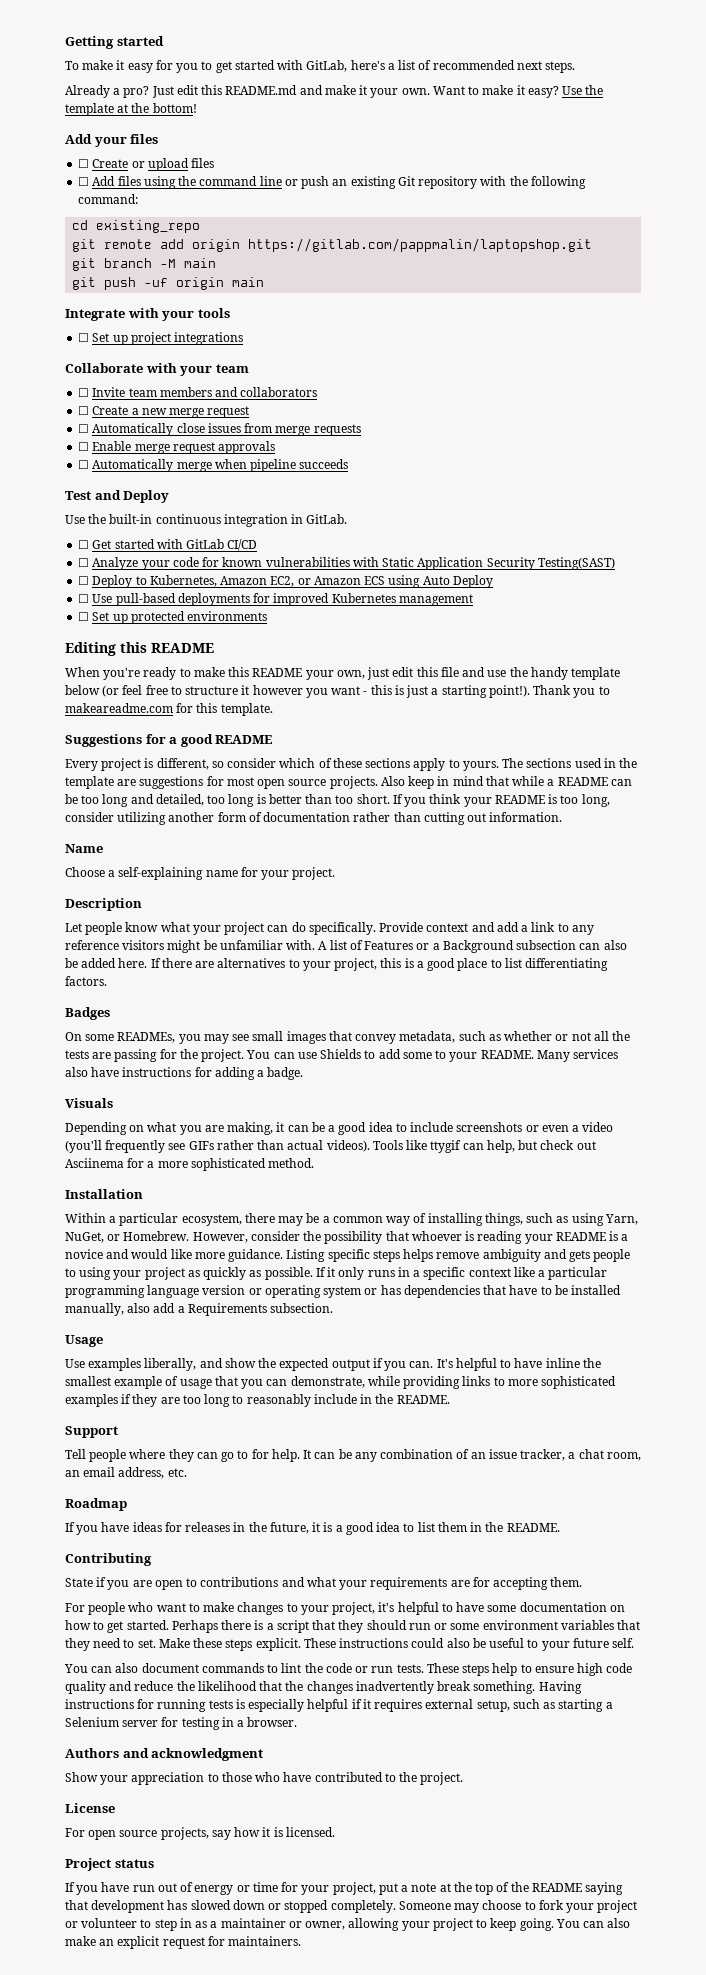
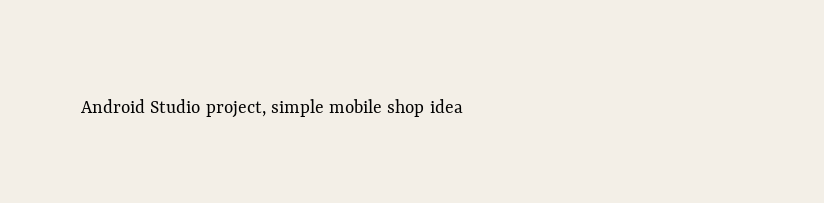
- Getting started
- To make it easy for you to get started with GitLab, here's a list of recommended next steps.
- Already a pro? Just edit this README.md and make it your own. Want to make it easy? Use the template at the bottom!
- Add your files
- ☐ Create or upload files
- ☐ Add files using the command line or push an existing Git repository with the following command:
- cd existing_repo
- git remote add origin https://gitlab.com/pappmalin/laptopshop.git
- git branch -M main
- git push -uf origin main
- Integrate with your tools
- ☐ Set up project integrations
- Collaborate with your team
- ☐ Invite team members and collaborators
- ☐ Create a new merge request
- ☐ Automatically close issues from merge requests
- ☐ Enable merge request approvals
- ☐ Automatically merge when pipeline succeeds
- Test and Deploy
- Use the built-in continuous integration in GitLab.
- ☐ Get started with GitLab CI/CD
- ☐ Analyze your code for known vulnerabilities with Static Application Security Testing(SAST)
- ☐ Deploy to Kubernetes, Amazon EC2, or Amazon ECS using Auto Deploy
- ☐ Use pull-based deployments for improved Kubernetes management
- ☐ Set up protected environments
- Editing this README
- When you're ready to make this README your own, just edit this file and use the handy template below (or feel free to structure it however you want - this is just a starting point!). Thank you to makeareadme.com for this template.
- Suggestions for a good README
- Every project is different, so consider which of these sections apply to yours. The sections used in the template are suggestions for most open source projects. Also keep in mind that while a README can be too long and detailed, too long is better than too short. If you think your README is too long, consider utilizing another form of documentation rather than cutting out information.
- Name
- Choose a self-explaining name for your project.
- Description
- Let people know what your project can do specifically. Provide context and add a link to any reference visitors might be unfamiliar with. A list of Features or a Background subsection can also be added here. If there are alternatives to your project, this is a good place to list differentiating factors.
- Badges
- On some READMEs, you may see small images that convey metadata, such as whether or not all the tests are passing for the project. You can use Shields to add some to your README. Many services also have instructions for adding a badge.
- Visuals
- Depending on what you are making, it can be a good idea to include screenshots or even a video (you'll frequently see GIFs rather than actual videos). Tools like ttygif can help, but check out Asciinema for a more sophisticated method.
- Installation
- Within a particular ecosystem, there may be a common way of installing things, such as using Yarn, NuGet, or Homebrew. However, consider the possibility that whoever is reading your README is a novice and would like more guidance. Listing specific steps helps remove ambiguity and gets people to using your project as quickly as possible. If it only runs in a specific context like a particular programming language version or operating system or has dependencies that have to be installed manually, also add a Requirements subsection.
- Usage
- Use examples liberally, and show the expected output if you can. It's helpful to have inline the smallest example of usage that you can demonstrate, while providing links to more sophisticated examples if they are too long to reasonably include in the README.
- Support
- Tell people where they can go to for help. It can be any combination of an issue tracker, a chat room, an email address, etc.
- Roadmap
- If you have ideas for releases in the future, it is a good idea to list them in the README.
- Contributing
- State if you are open to contributions and what your requirements are for accepting them.
- For people who want to make changes to your project, it's helpful to have some documentation on how to get started. Perhaps there is a script that they should run or some environment variables that they need to set. Make these steps explicit. These instructions could also be useful to your future self.
- You can also document commands to lint the code or run tests. These steps help to ensure high code quality and reduce the likelihood that the changes inadvertently break something. Having instructions for running tests is especially helpful if it requires external setup, such as starting a Selenium server for testing in a browser.
- Authors and acknowledgment
- Show your appreciation to those who have contributed to the project.
- License
- For open source projects, say how it is licensed.
- Project status
- If you have run out of energy or time for your project, put a note at the top of the README saying that development has slowed down or stopped completely. Someone may choose to fork your project or volunteer to step in as a maintainer or owner, allowing your project to keep going. You can also make an explicit request for maintainers.
+ Android Studio project, simple mobile shop idea

